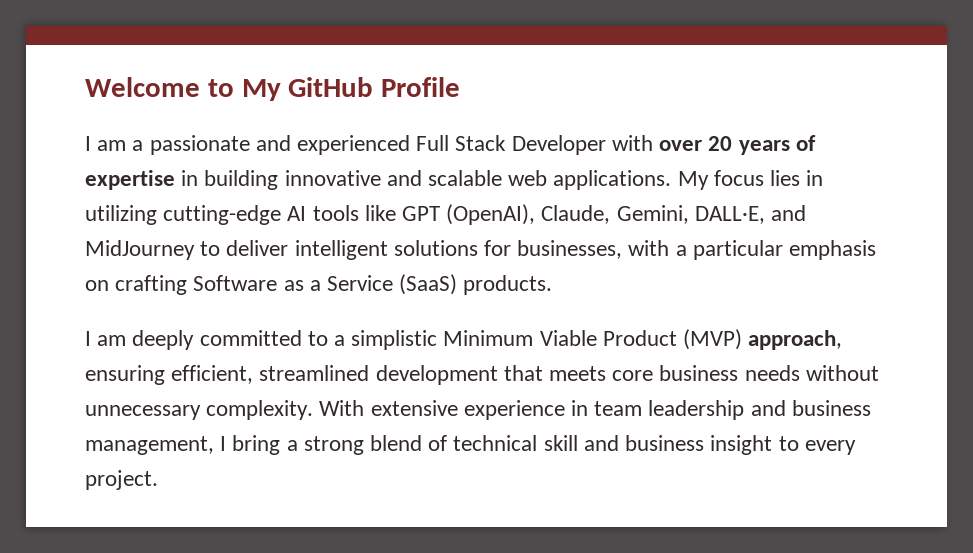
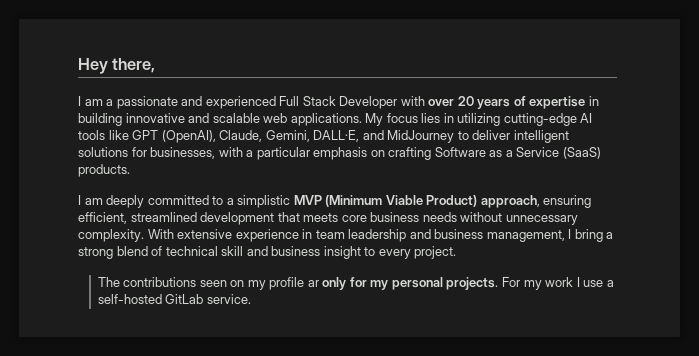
- Welcome to My GitHub Profile
+ Hey there,
- I am deeply committed to a simplistic Minimum Viable Product (MVP) approach, ensuring efficient, streamlined development that meets core business needs without unnecessary complexity.
+ I am deeply committed to a simplistic MVP (Minimum Viable Product) approach, ensuring efficient, streamlined development that meets core business needs without unnecessary complexity.
+ The contributions seen on my profile ar only for my personal projects. For my work I use a self-hosted GitLab service.

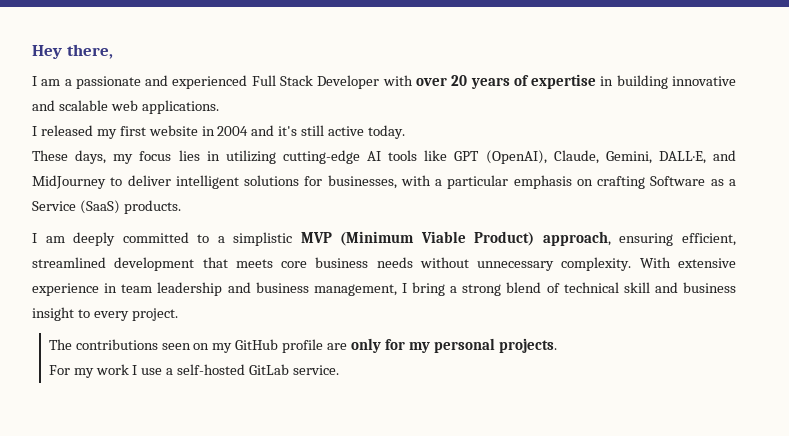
- I am a passionate and experienced Full Stack Developer with over 20 years of expertise in building innovative and scalable web applications. My focus lies in utilizing cutting-edge AI tools like GPT (OpenAI), Claude, Gemini, DALL·E, and MidJourney to deliver intelligent solutions for businesses, with a particular emphasis on crafting Software as a Service (SaaS) products.
+ I am a passionate and experienced Full Stack Developer with over 20 years of expertise in building innovative and scalable web applications.
+ I released my first website in 2004 and it's still active today.
+ These days, my focus lies in utilizing cutting-edge AI tools like GPT (OpenAI), Claude, Gemini, DALL·E, and MidJourney to deliver intelligent solutions for businesses, with a particular emphasis on crafting Software as a Service (SaaS) products.
- The contributions seen on my profile ar only for my personal projects. For my work I use a self-hosted GitLab service.
+ The contributions seen on my GitHub profile are only for my personal projects.
+ For my work I use a self-hosted GitLab service.

